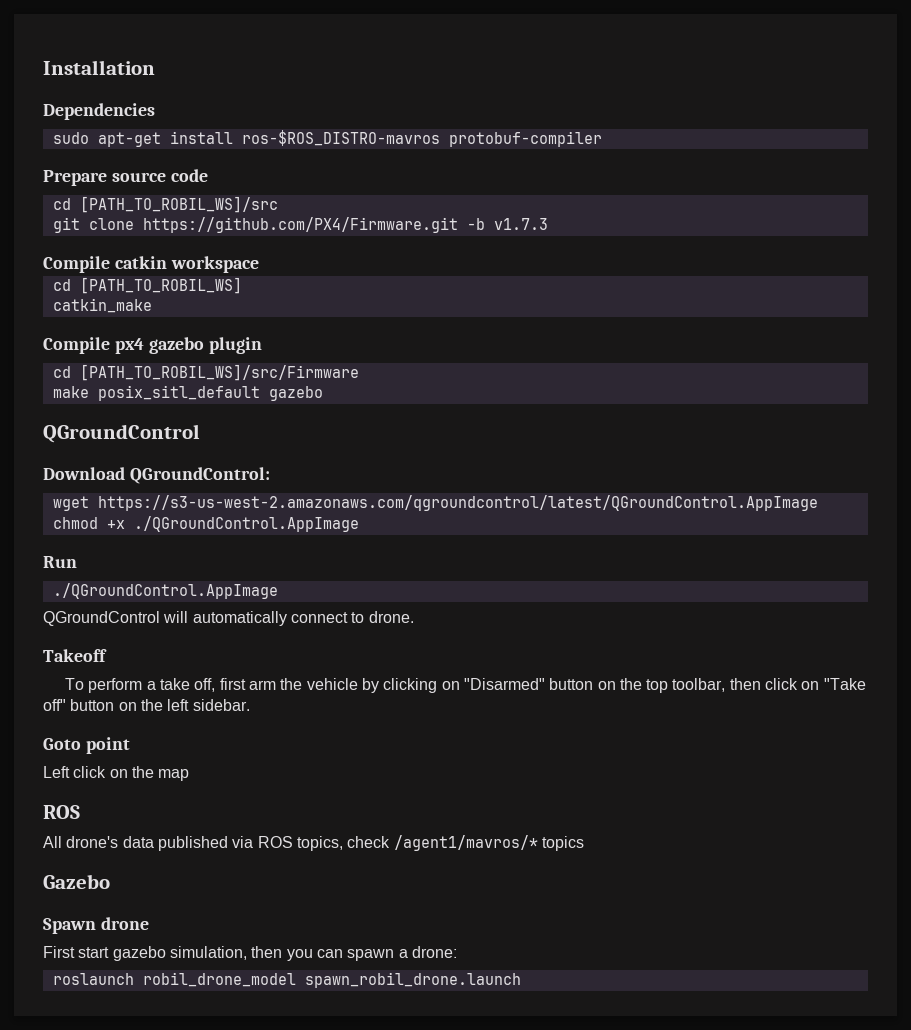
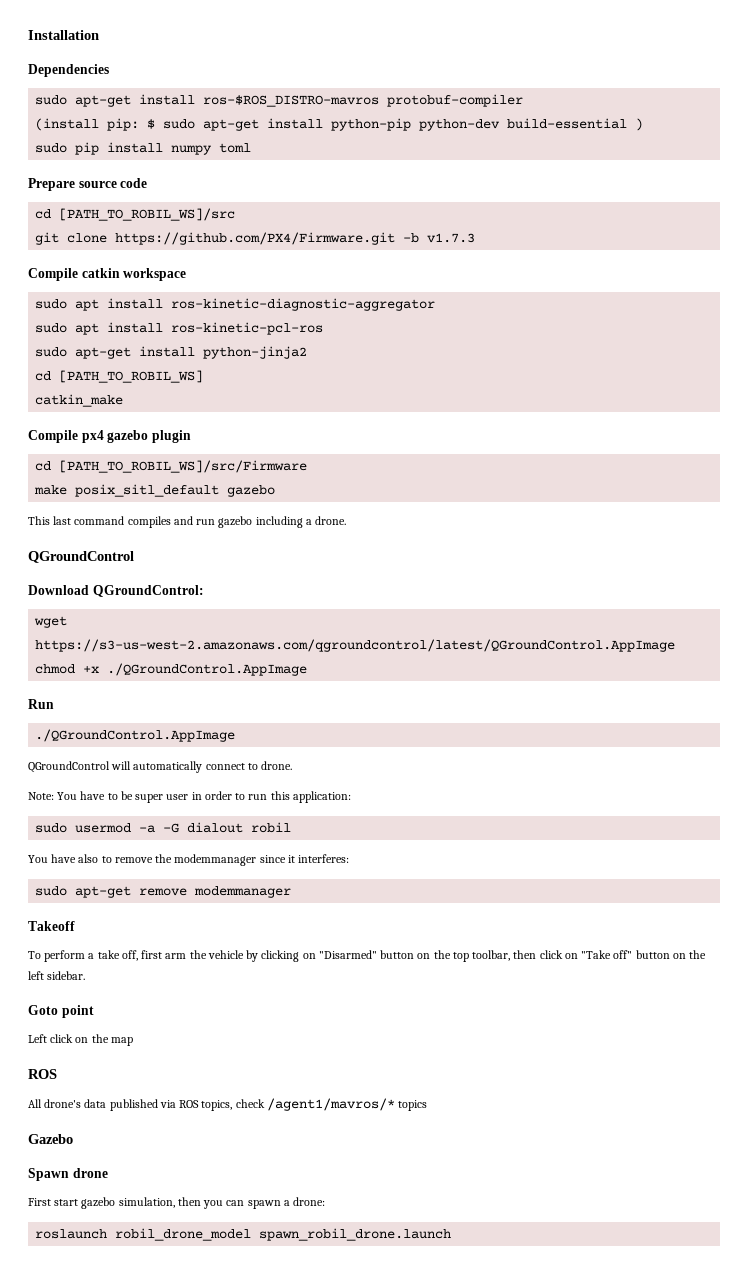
+ (install pip: $ sudo apt-get install python-pip python-dev build-essential )
+ sudo pip install numpy toml
+ sudo apt install ros-kinetic-diagnostic-aggregator
+ sudo apt install ros-kinetic-pcl-ros
+ sudo apt-get install python-jinja2
+ This last command compiles and run gazebo including a drone.
+ Note: You have to be super user in order to run this application:
+ sudo usermod -a -G dialout robil
+ You have also to remove the modemmanager since it interferes:
+ sudo apt-get remove modemmanager

